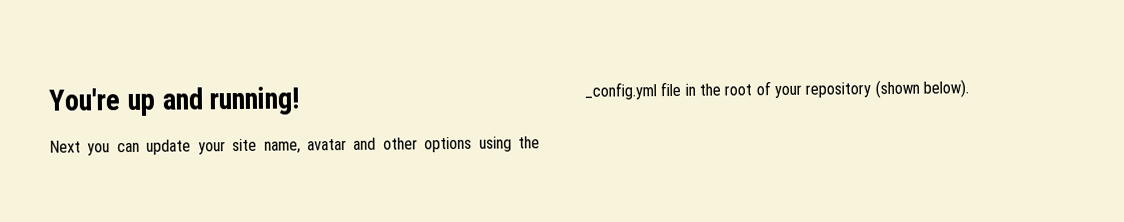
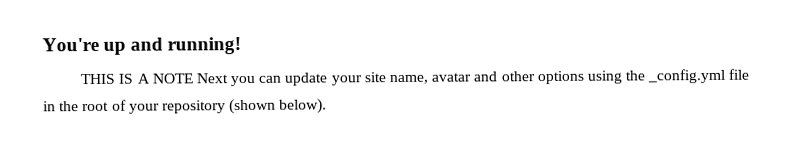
- Next you can update your site name, avatar and other options using the _config.yml file in the root of your repository (shown below).
+ THIS IS A NOTE Next you can update your site name, avatar and other options using the _config.yml file in the root of your repository (shown below).

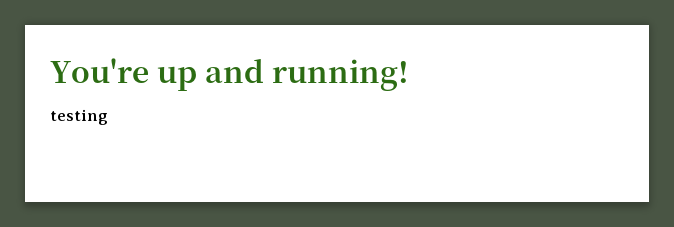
- THIS IS A NOTE Next you can update your site name, avatar and other options using the _config.yml file in the root of your repository (shown below).
+ testing

